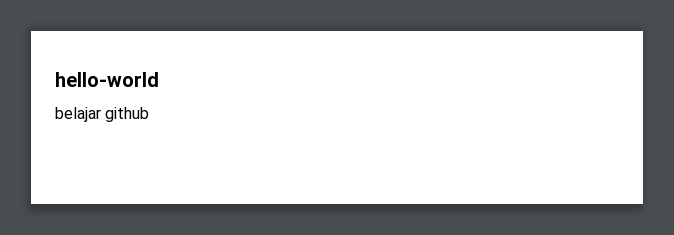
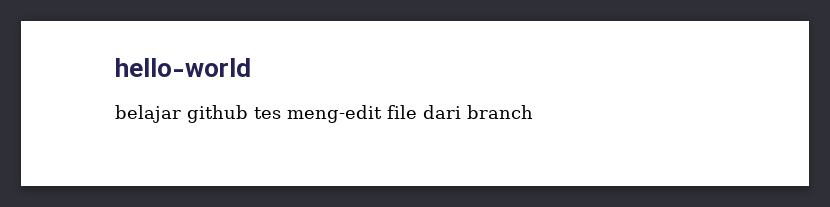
- belajar github
+ belajar github tes meng-edit file dari branch

